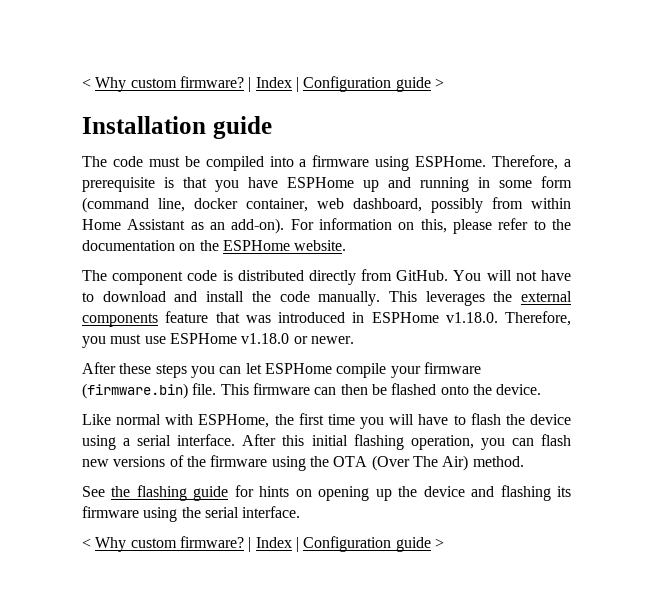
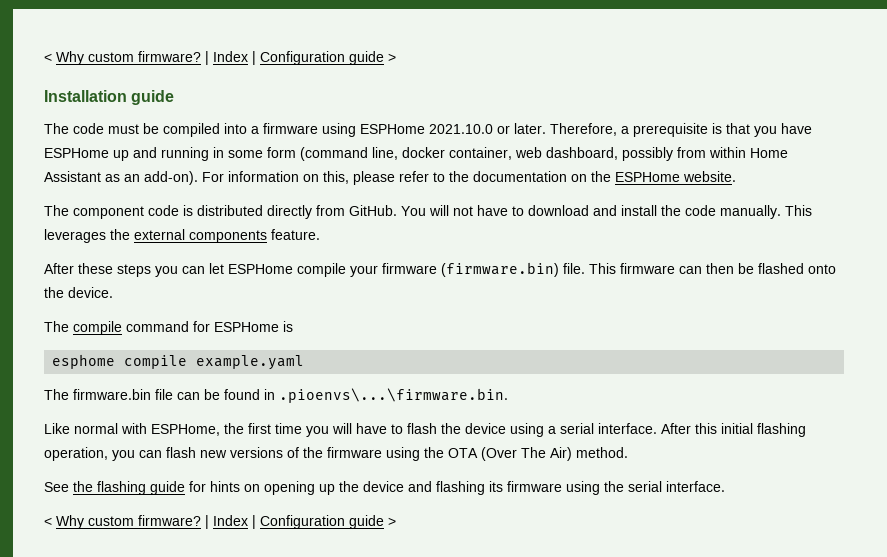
- The code must be compiled into a firmware using ESPHome.
+ The code must be compiled into a firmware using ESPHome 2021.10.0 or later.
- This leverages the external components feature that was introduced in ESPHome v1.18.0. Therefore, you must use ESPHome v1.18.0 or newer.
+ This leverages the external components feature.
+ The compile command for ESPHome is
+ esphome compile example.yaml
+ The firmware.bin file can be found in .pioenvs\...\firmware.bin.

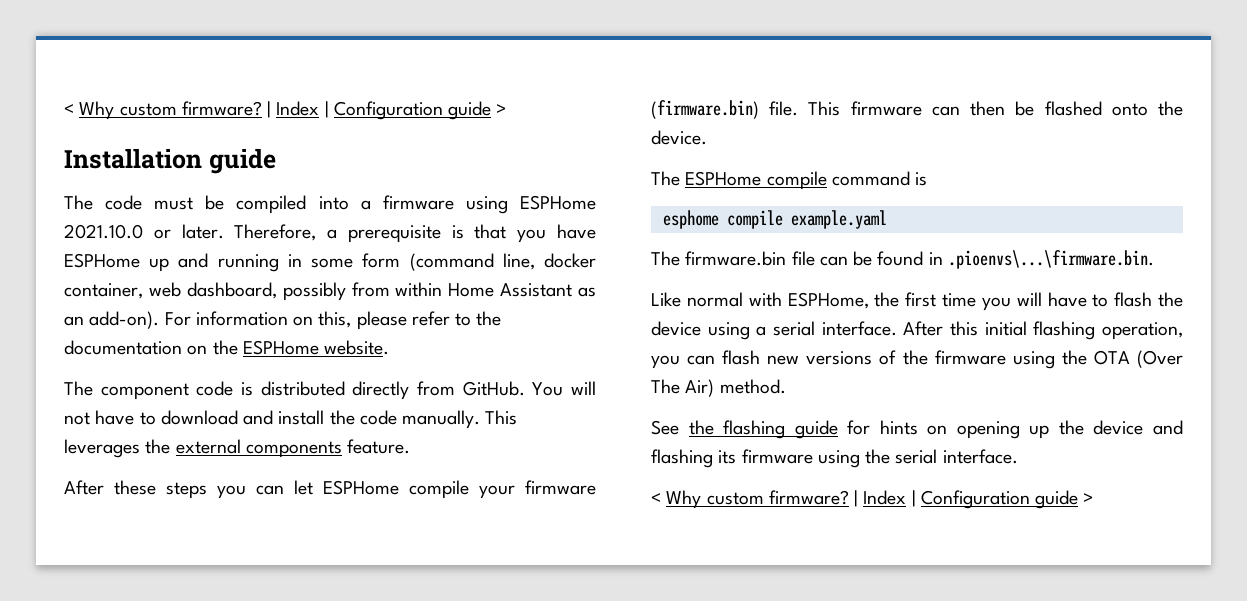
- The compile command for ESPHome is
+ The ESPHome compile command is

